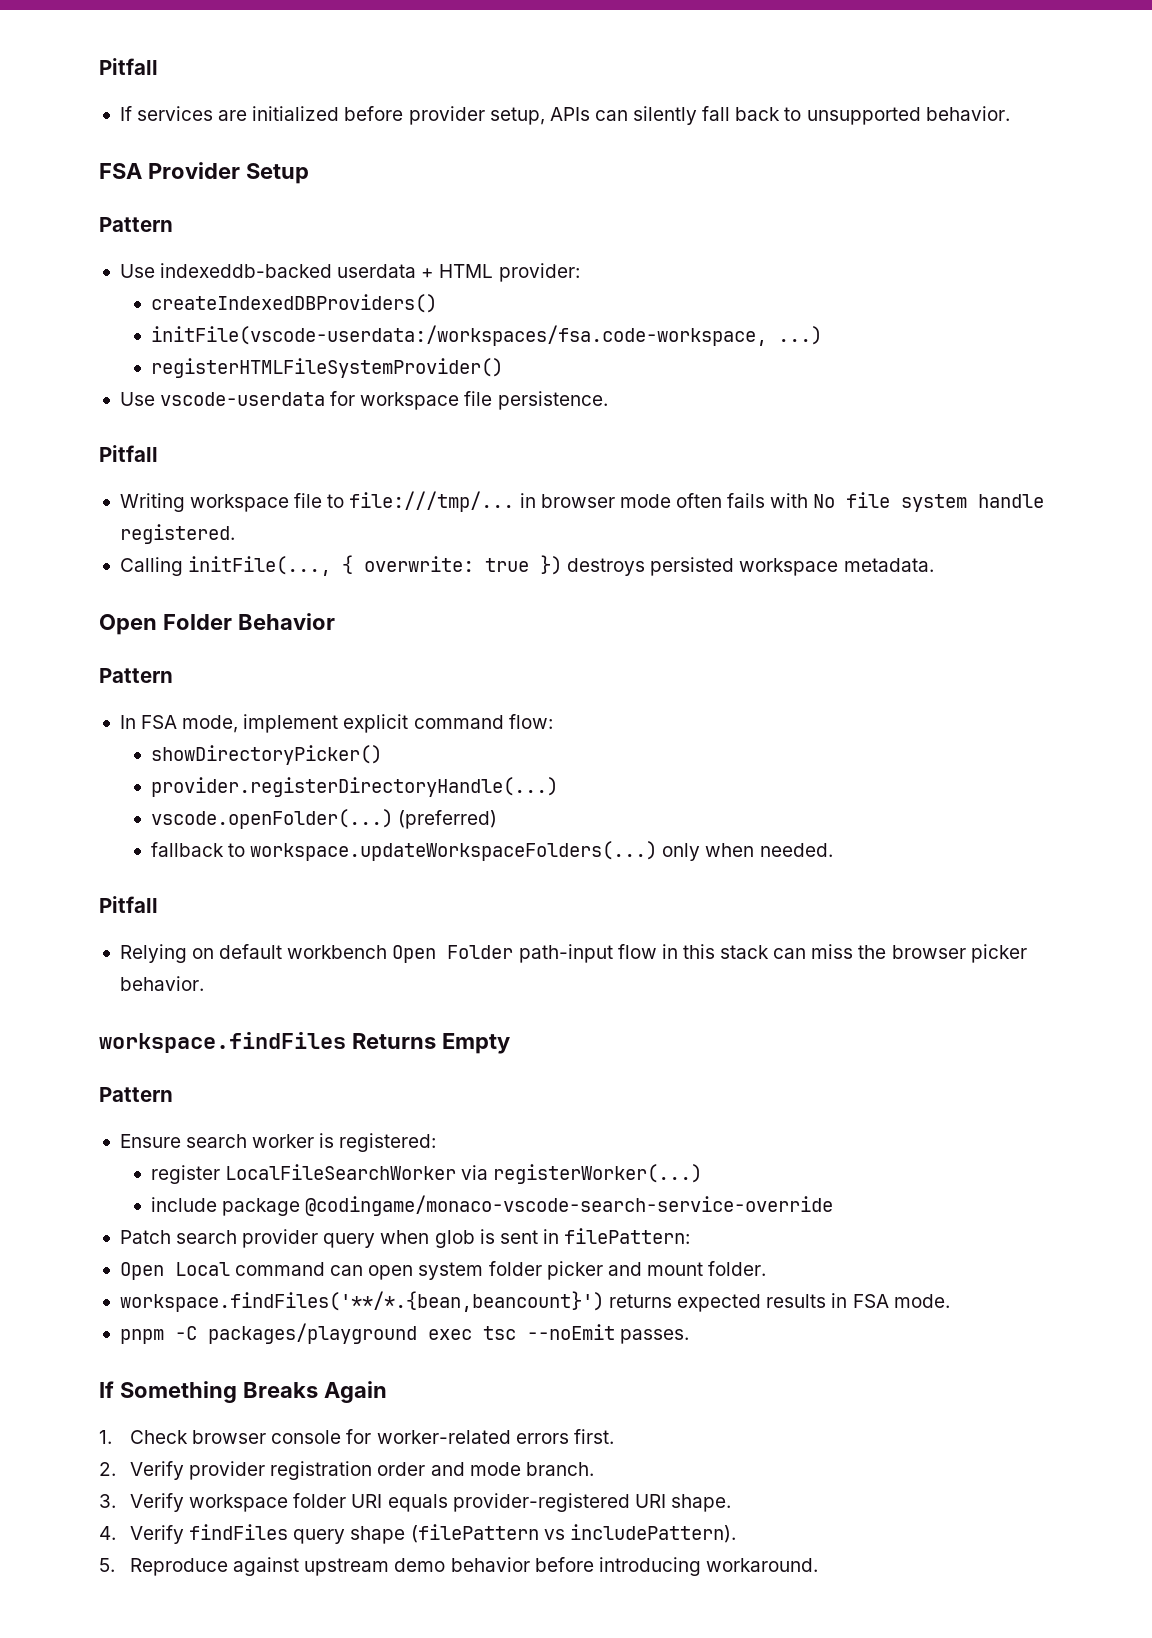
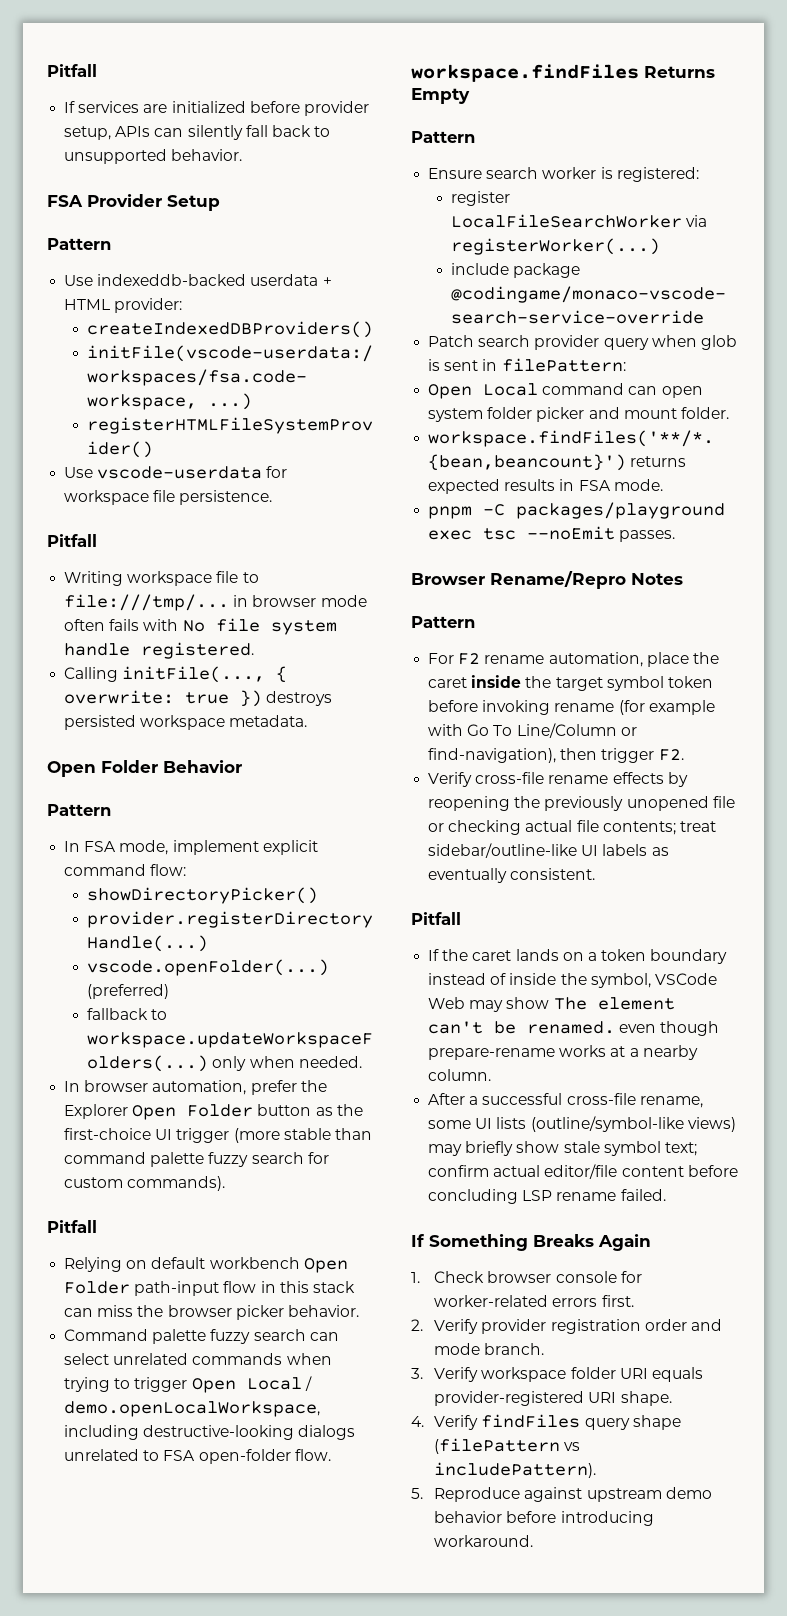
+ In browser automation, prefer the Explorer Open Folder button as the first-choice UI trigger (more stable than command palette fuzzy search for custom commands).
+ Command palette fuzzy search can select unrelated commands when trying to trigger Open Local / demo.openLocalWorkspace, including destructive-looking dialogs unrelated to FSA open-folder flow.
+ Browser Rename/Repro Notes
+ Pattern
+ For F2 rename automation, place the caret inside the target symbol token before invoking rename (for example with Go To Line/Column or find-navigation), then trigger F2.
+ Verify cross-file rename effects by reopening the previously unopened file or checking actual file contents; treat sidebar/outline-like UI labels as eventually consistent.
+ Pitfall
+ If the caret lands on a token boundary instead of inside the symbol, VSCode Web may show The element can't be renamed. even though prepare-rename works at a nearby column.
+ After a successful cross-file rename, some UI lists (outline/symbol-like views) may briefly show stale symbol text; confirm actual editor/file content before concluding LSP rename failed.

